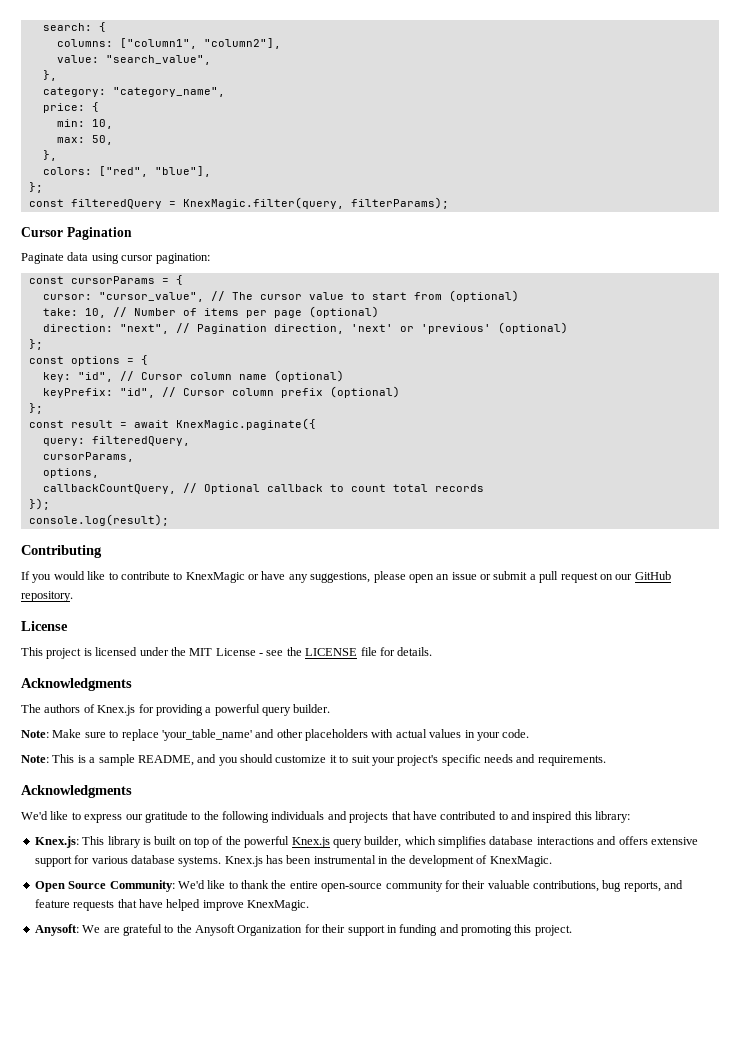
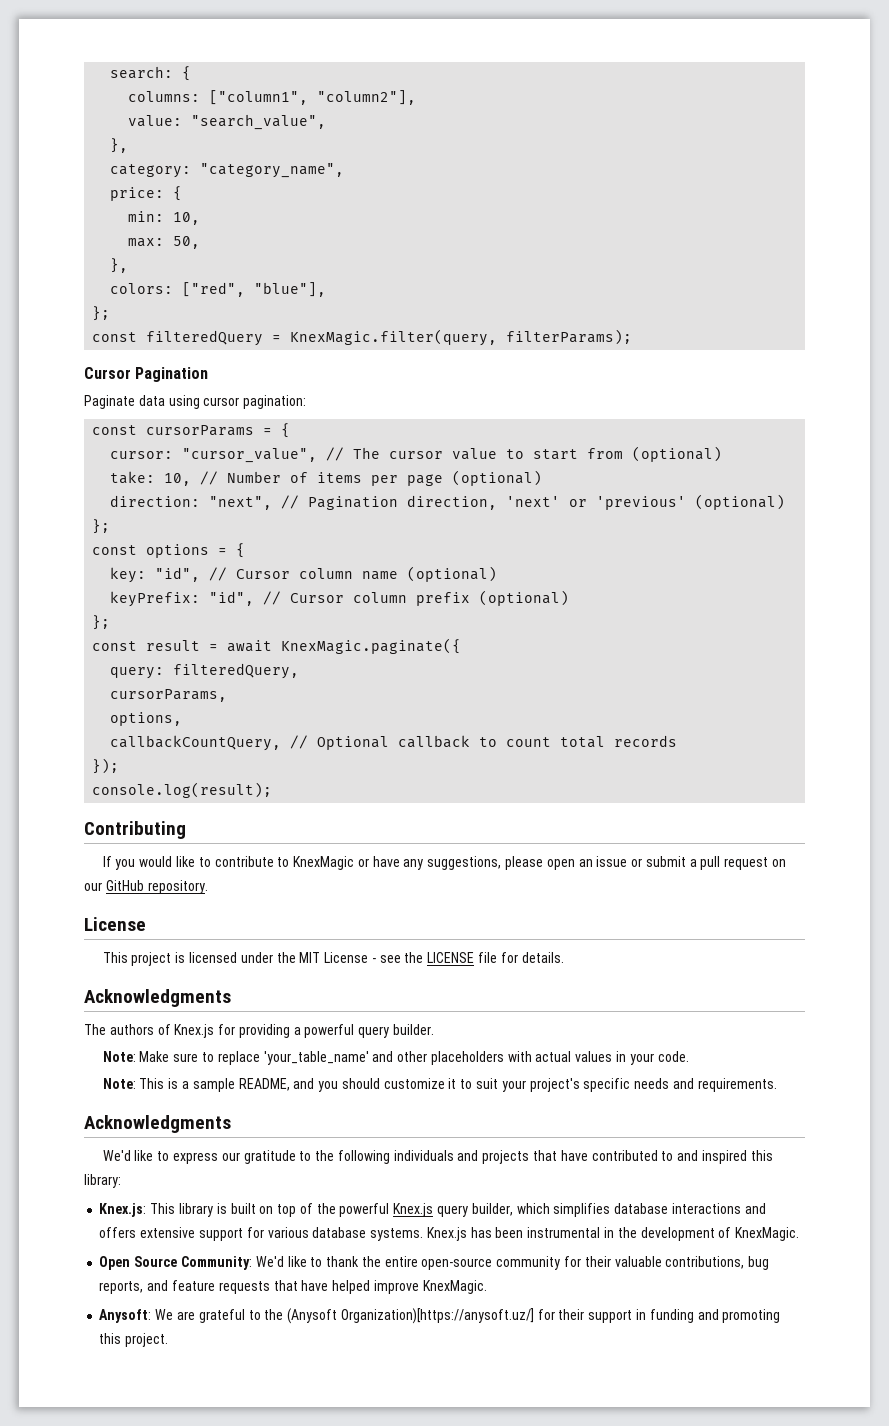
- Anysoft: We are grateful to the Anysoft Organization for their support in funding and promoting this project.
+ Anysoft: We are grateful to the (Anysoft Organization)[https://anysoft.uz/] for their support in funding and promoting this project.

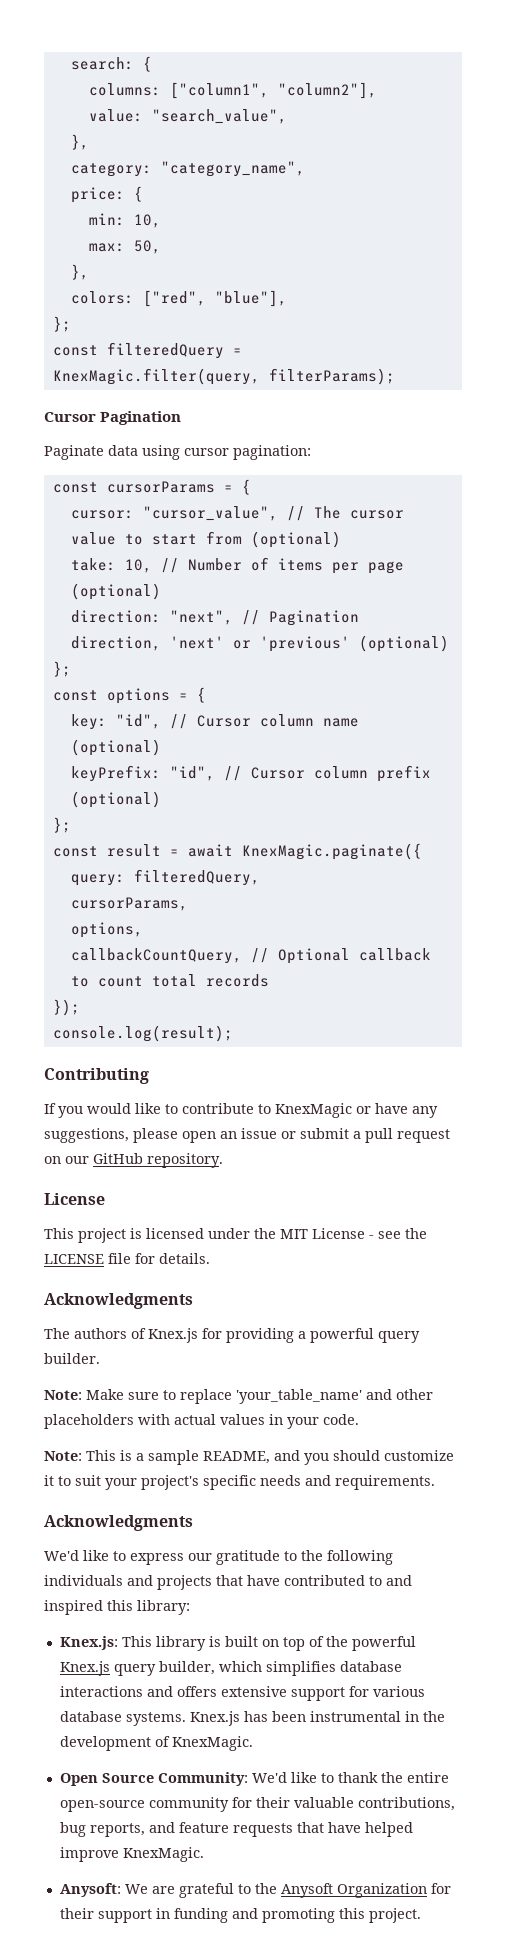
- Anysoft: We are grateful to the (Anysoft Organization)[https://anysoft.uz/] for their support in funding and promoting this project.
+ Anysoft: We are grateful to the Anysoft Organization for their support in funding and promoting this project.

